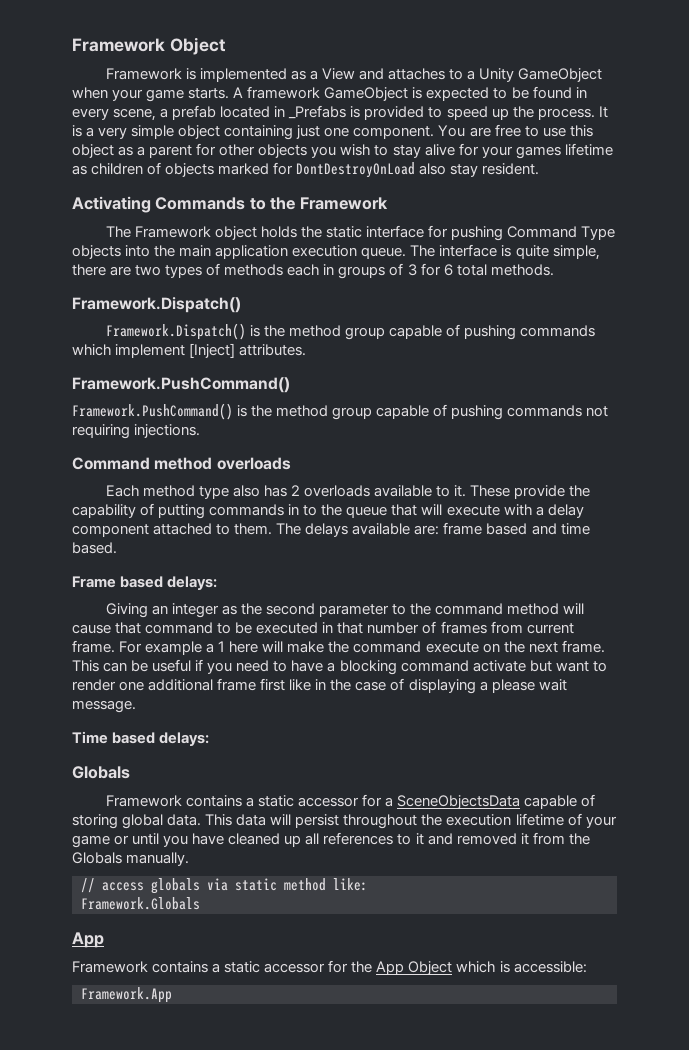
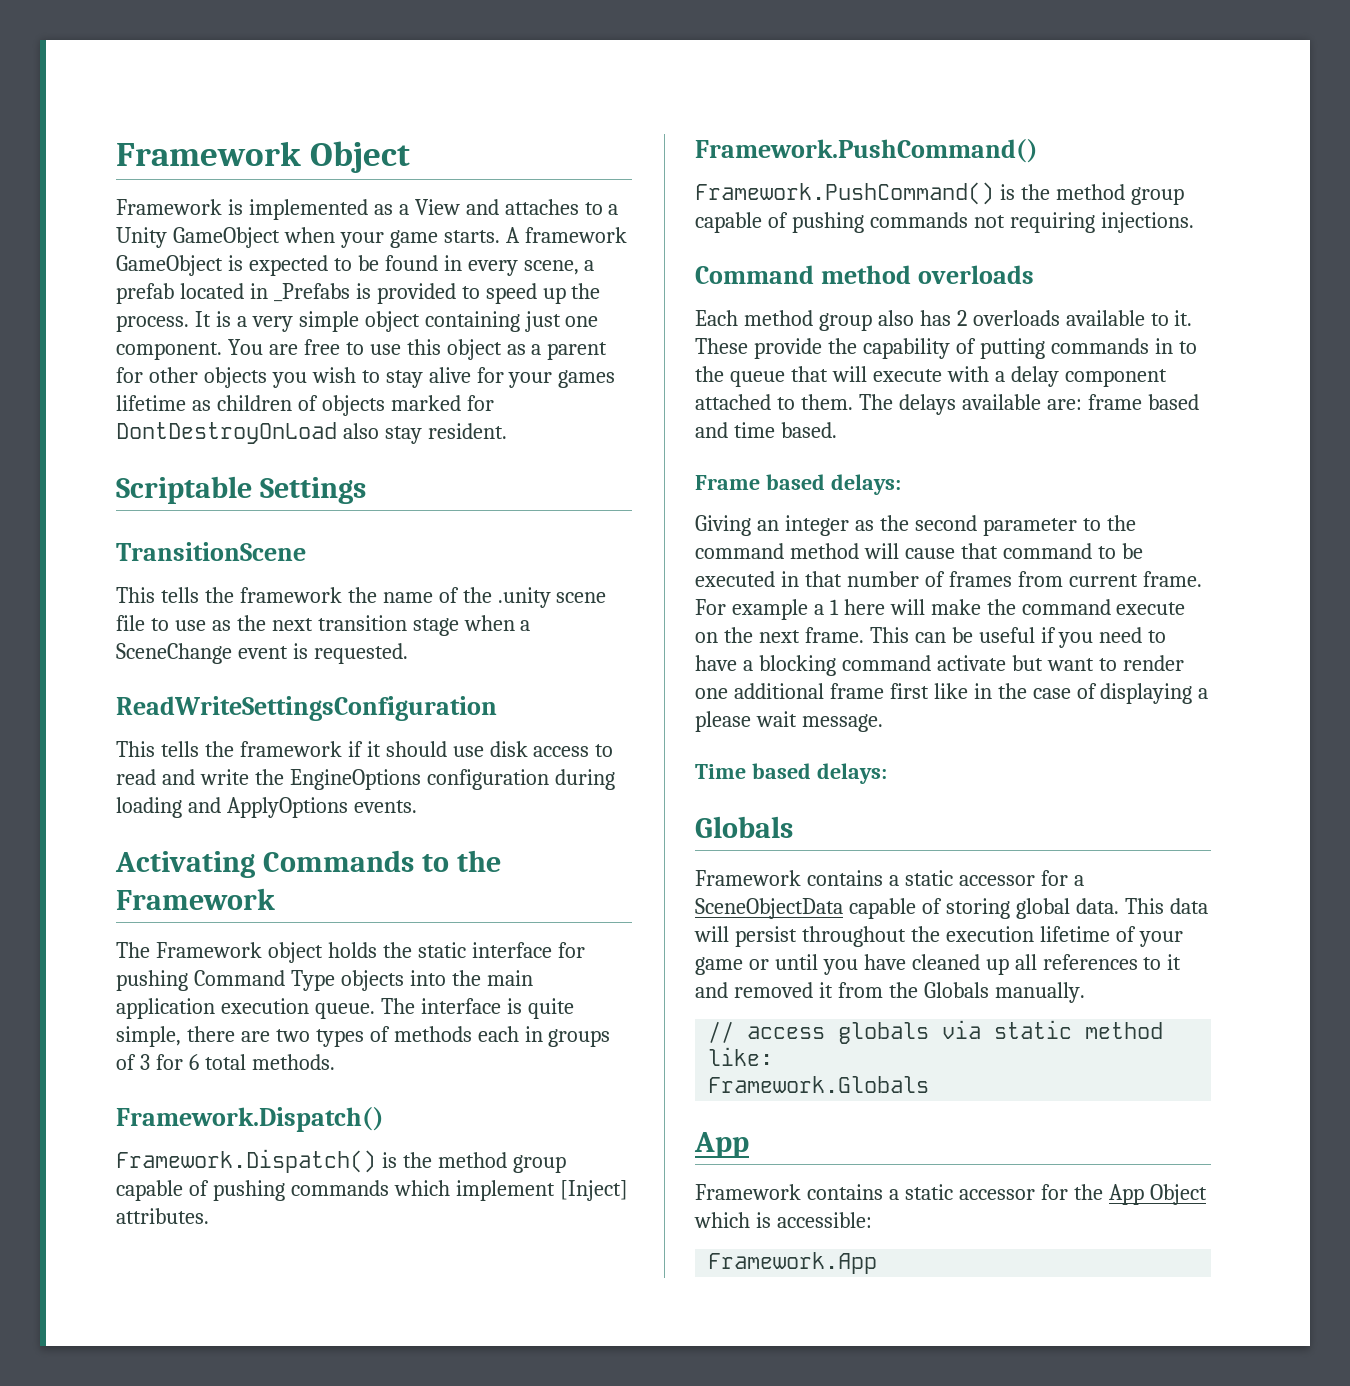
+ Scriptable Settings
+ TransitionScene
+ This tells the framework the name of the .unity scene file to use as the next transition stage when a SceneChange event is requested.
+ ReadWriteSettingsConfiguration
+ This tells the framework if it should use disk access to read and write the EngineOptions configuration during loading and ApplyOptions events.
- Each method type also has 2 overloads available to it.
+ Each method group also has 2 overloads available to it.
- Framework contains a static accessor for a SceneObjectsData capable of storing global data.
+ Framework contains a static accessor for a SceneObjectData capable of storing global data.

